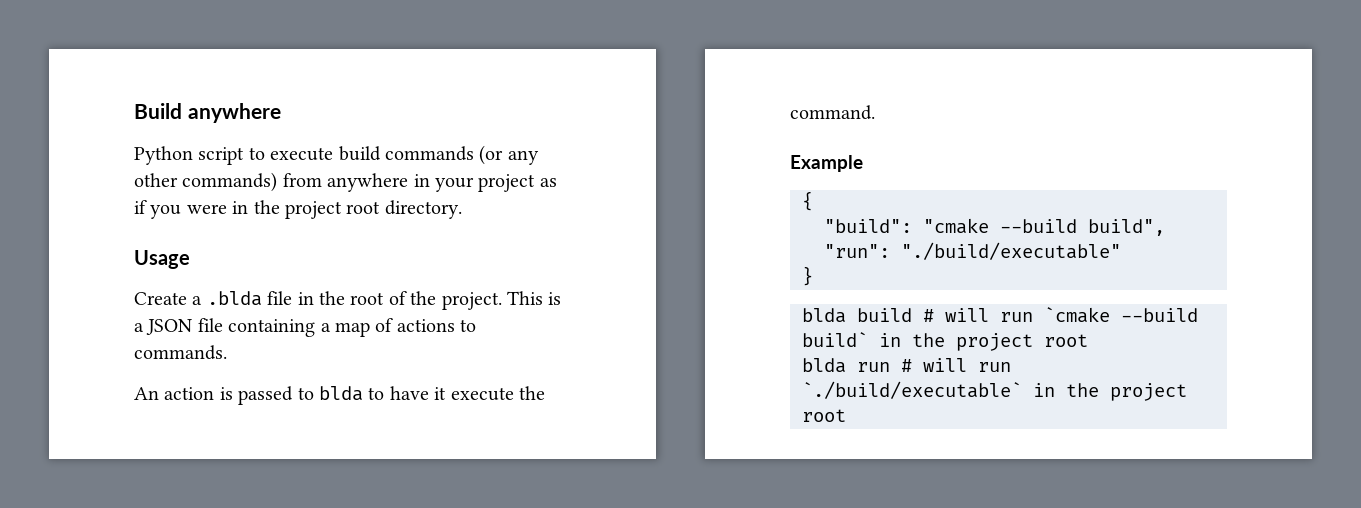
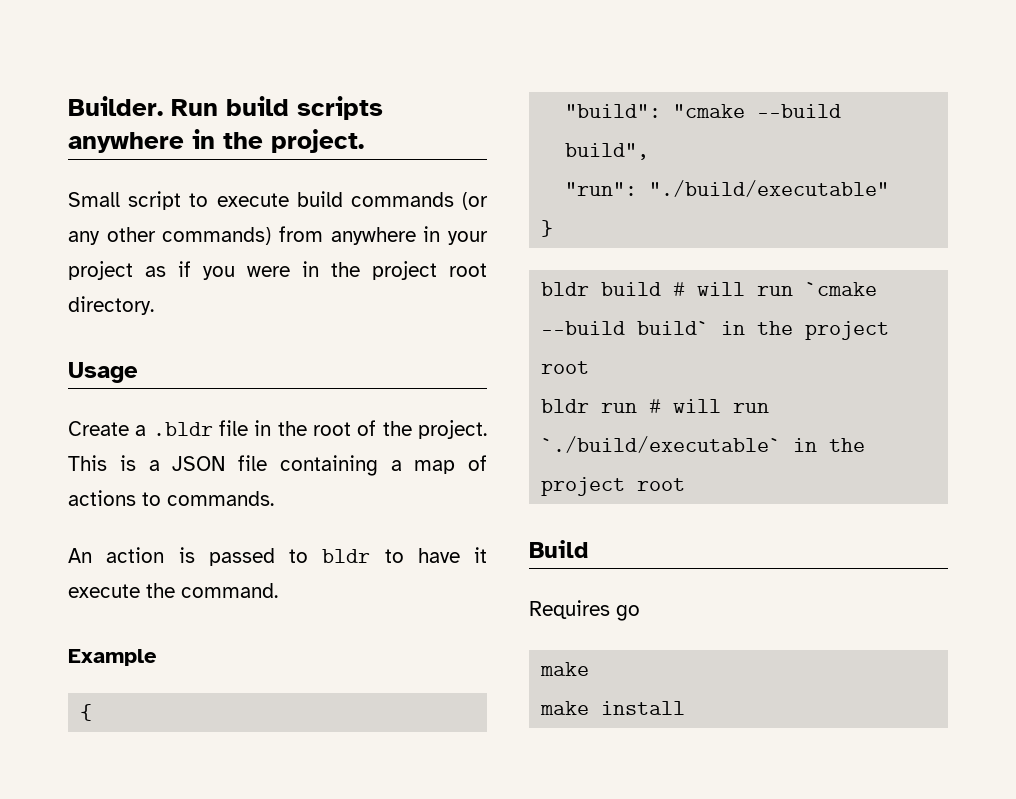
- Build anywhere
- Python script to execute build commands (or any other commands) from anywhere in your project as if you were in the project root directory.
+ Builder. Run build scripts anywhere in the project.
+ Small script to execute build commands (or any other commands) from anywhere in your project as if you were in the project root directory.
- Create a .blda file in the root of the project.
+ Create a .bldr file in the root of the project.
- An action is passed to blda to have it execute the command.
+ An action is passed to bldr to have it execute the command.
- blda build # will run `cmake --build build` in the project root
+ bldr build # will run `cmake --build build` in the project root
- blda run # will run `./build/executable` in the project root
+ bldr run # will run `./build/executable` in the project root
+ Build
+ Requires go
+ make
+ make install

